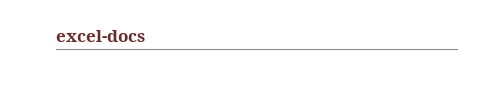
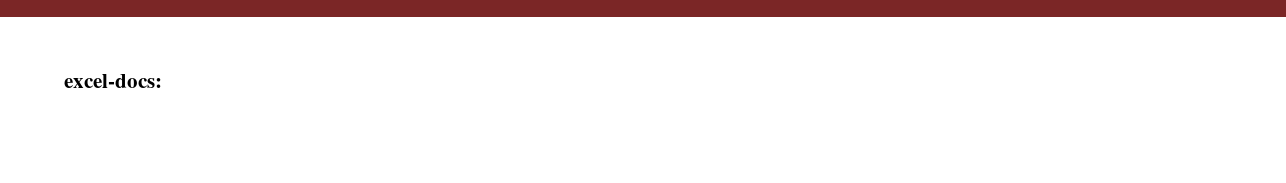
- excel-docs
+ excel-docs:

